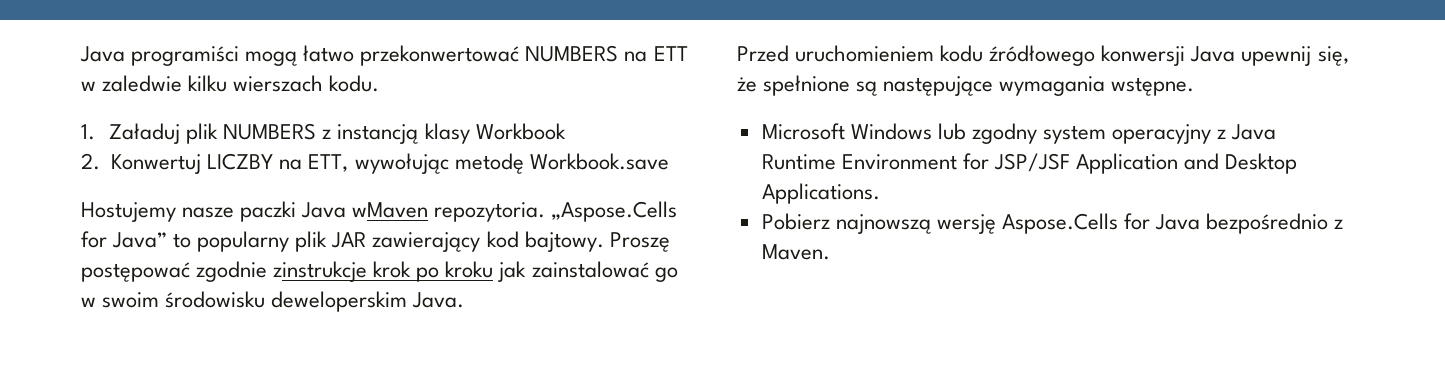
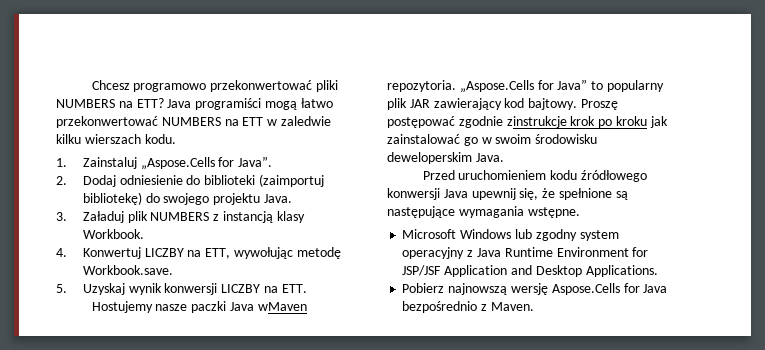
+ Chcesz programowo przekonwertować pliki NUMBERS na ETT?
- 1. Załaduj plik NUMBERS z instancją klasy Workbook
- 2. Konwertuj LICZBY na ETT, wywołując metodę Workbook.save
+ 1. Zainstaluj „Aspose.Cells for Java”.
+ 2. Dodaj odniesienie do biblioteki (zaimportuj bibliotekę) do swojego projektu Java.
+ 3. Załaduj plik NUMBERS z instancją klasy Workbook.
+ 4. Konwertuj LICZBY na ETT, wywołując metodę Workbook.save.
+ 5. Uzyskaj wynik konwersji LICZBY na ETT.

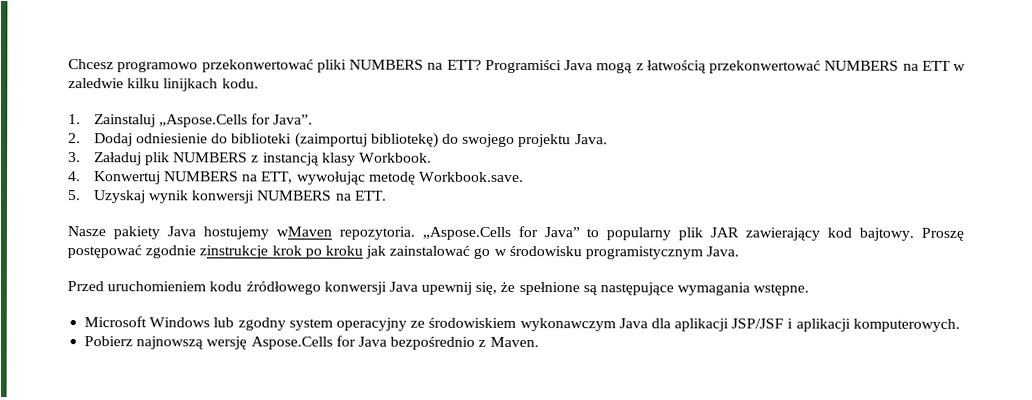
- Java programiści mogą łatwo przekonwertować NUMBERS na ETT w zaledwie kilku wierszach kodu.
+ Programiści Java mogą z łatwością przekonwertować NUMBERS na ETT w zaledwie kilku linijkach kodu.
- 4. Konwertuj LICZBY na ETT, wywołując metodę Workbook.save.
+ 4. Konwertuj NUMBERS na ETT, wywołując metodę Workbook.save.
- 5. Uzyskaj wynik konwersji LICZBY na ETT.
+ 5. Uzyskaj wynik konwersji NUMBERS na ETT.
- Hostujemy nasze paczki Java wMaven repozytoria.
+ Nasze pakiety Java hostujemy wMaven repozytoria.
- Proszę postępować zgodnie zinstrukcje krok po kroku jak zainstalować go w swoim środowisku deweloperskim Java.
+ Proszę postępować zgodnie zinstrukcje krok po kroku jak zainstalować go w środowisku programistycznym Java.
- Microsoft Windows lub zgodny system operacyjny z Java Runtime Environment for JSP/JSF Application and Desktop Applications.
+ Microsoft Windows lub zgodny system operacyjny ze środowiskiem wykonawczym Java dla aplikacji JSP/JSF i aplikacji komputerowych.

